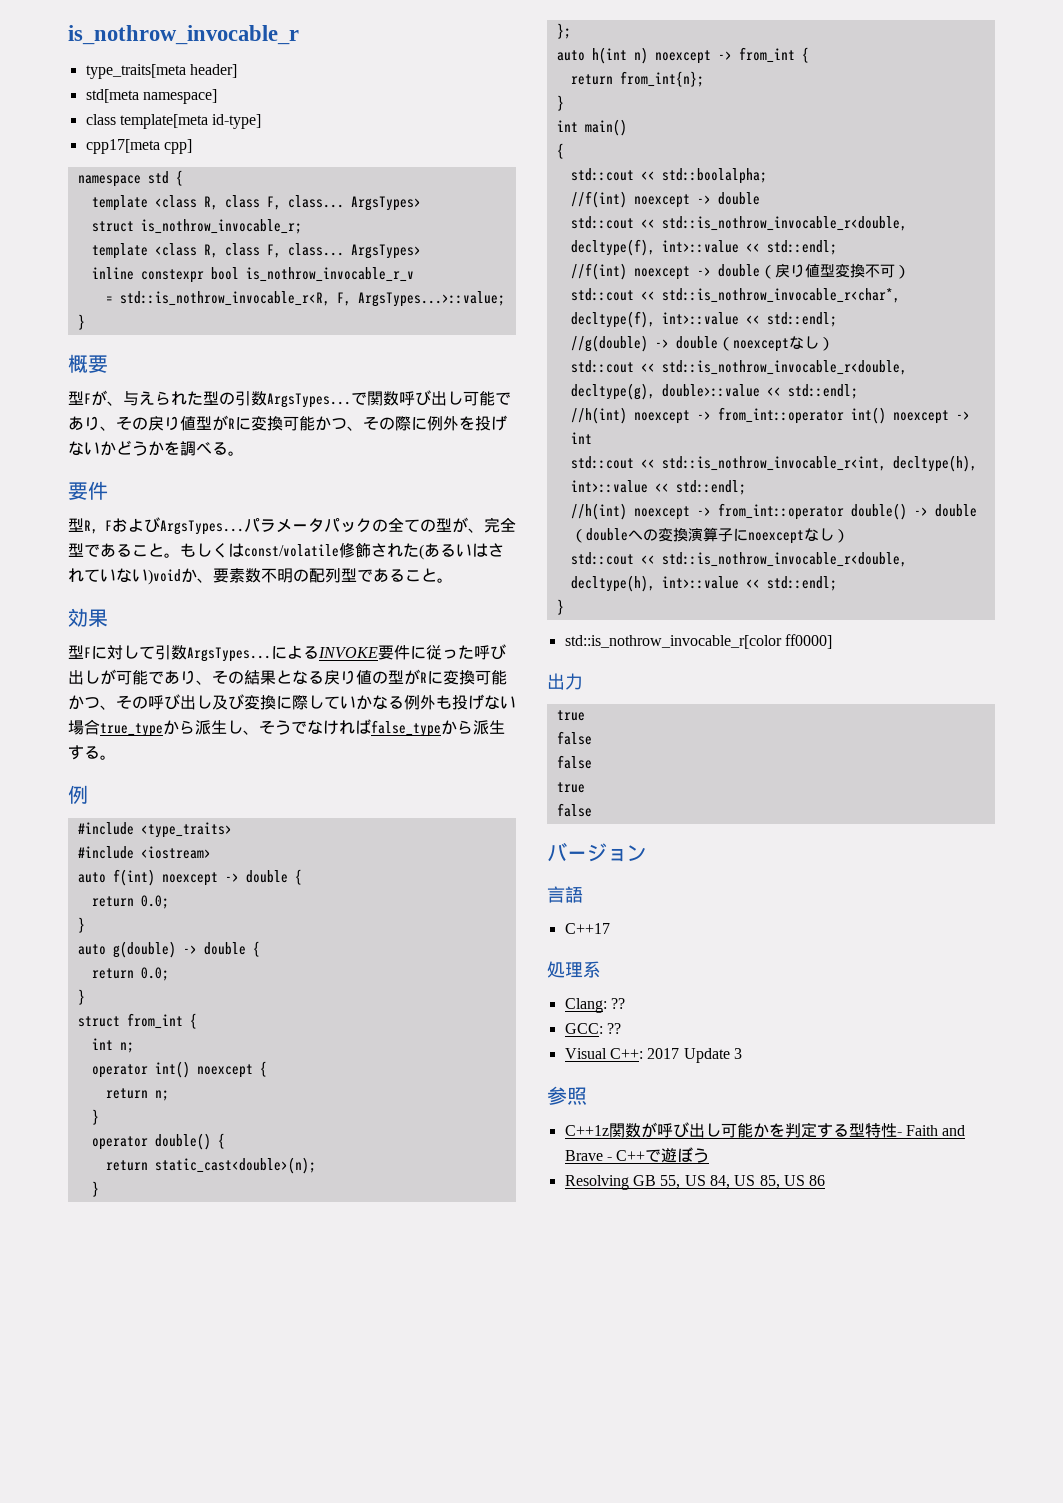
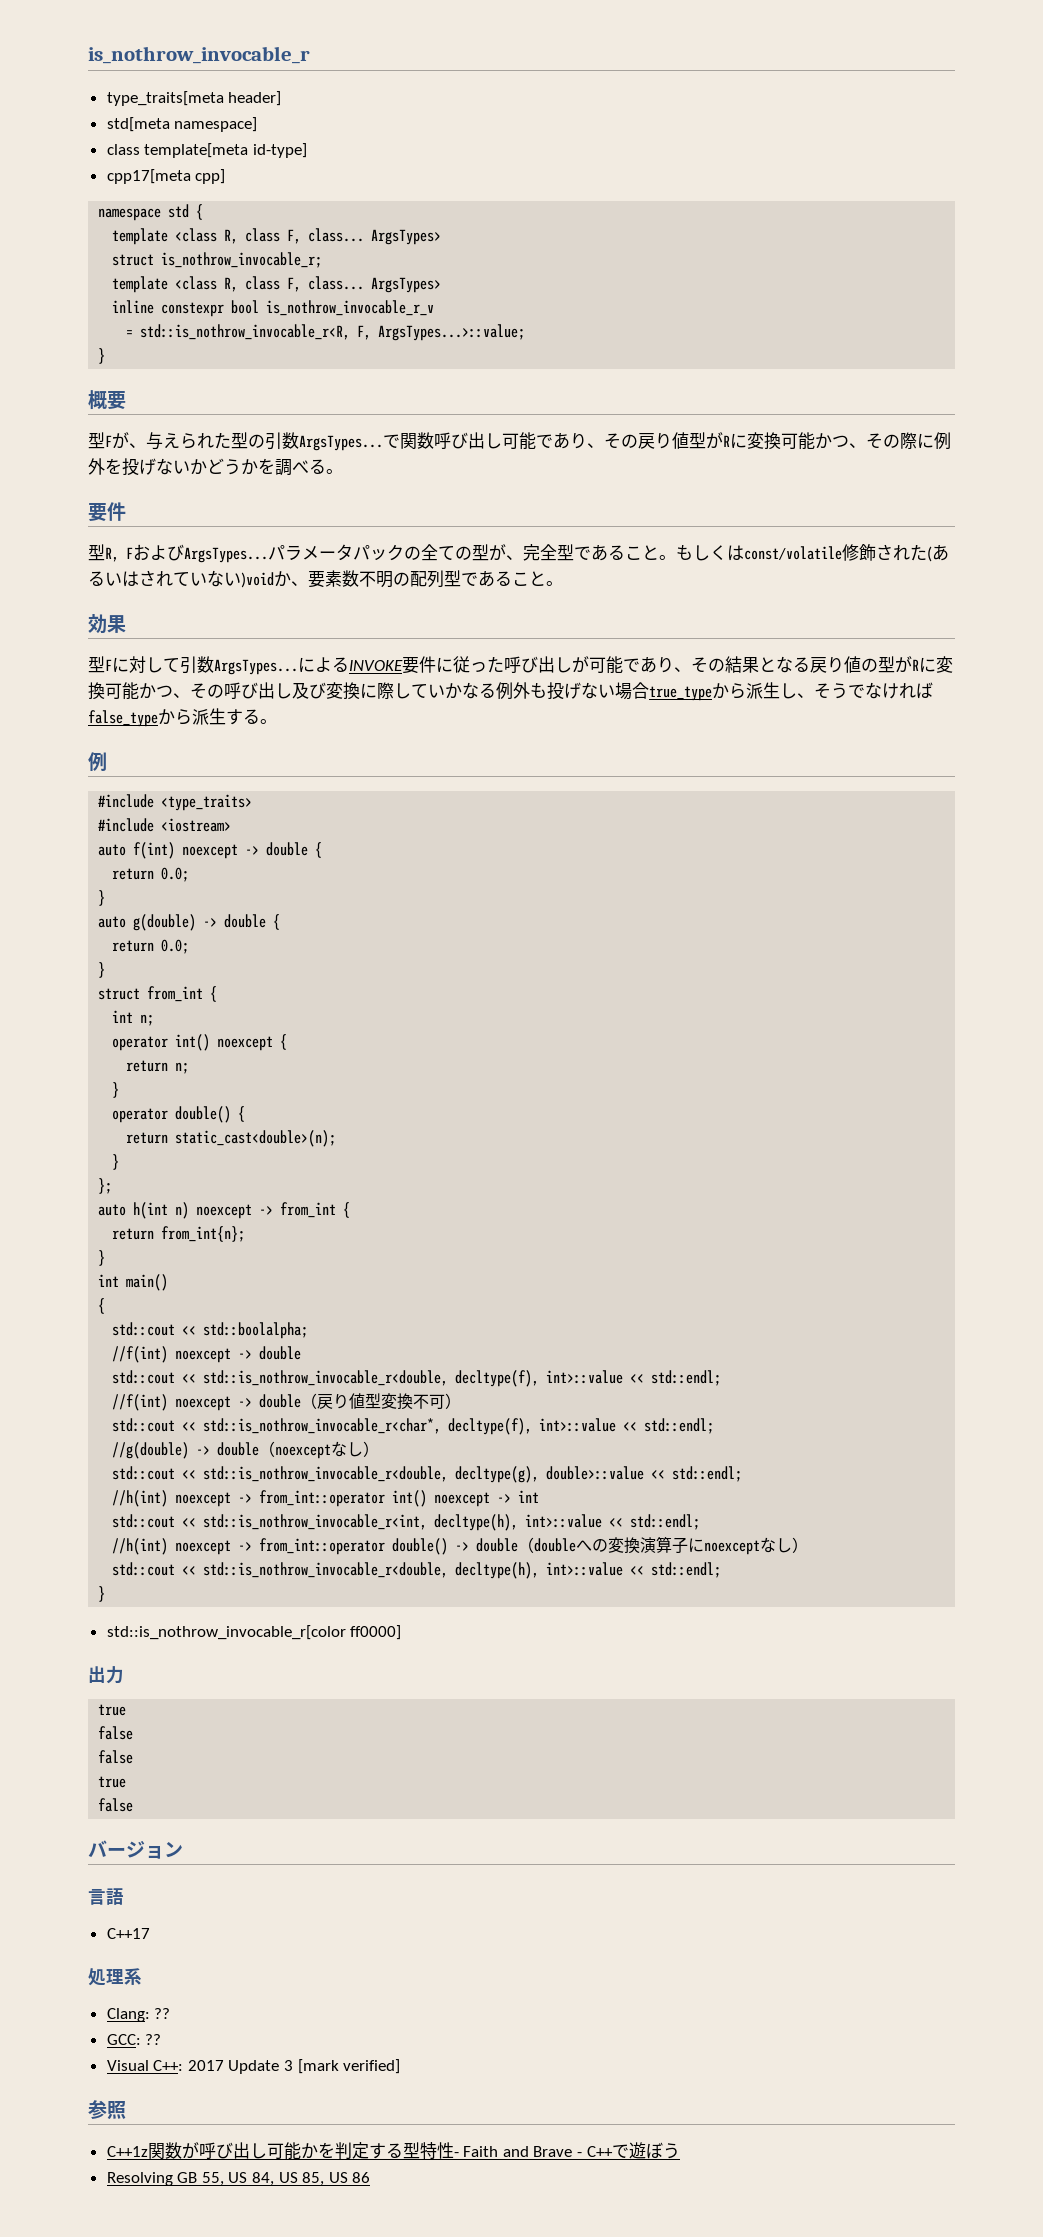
- Visual C++: 2017 Update 3
+ Visual C++: 2017 Update 3 [mark verified]

